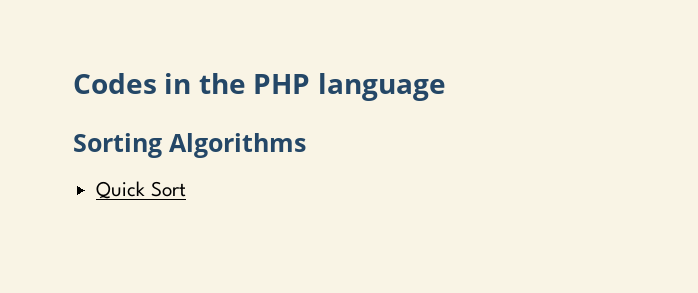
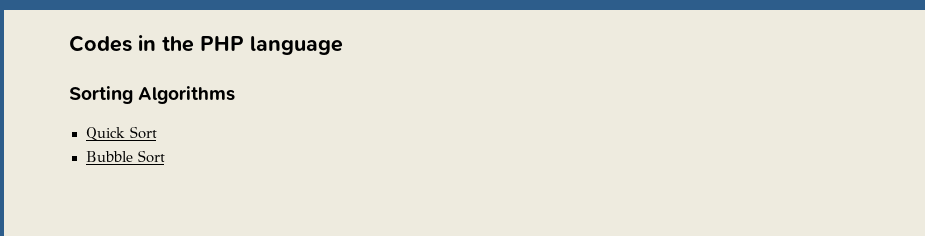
+ Bubble Sort

